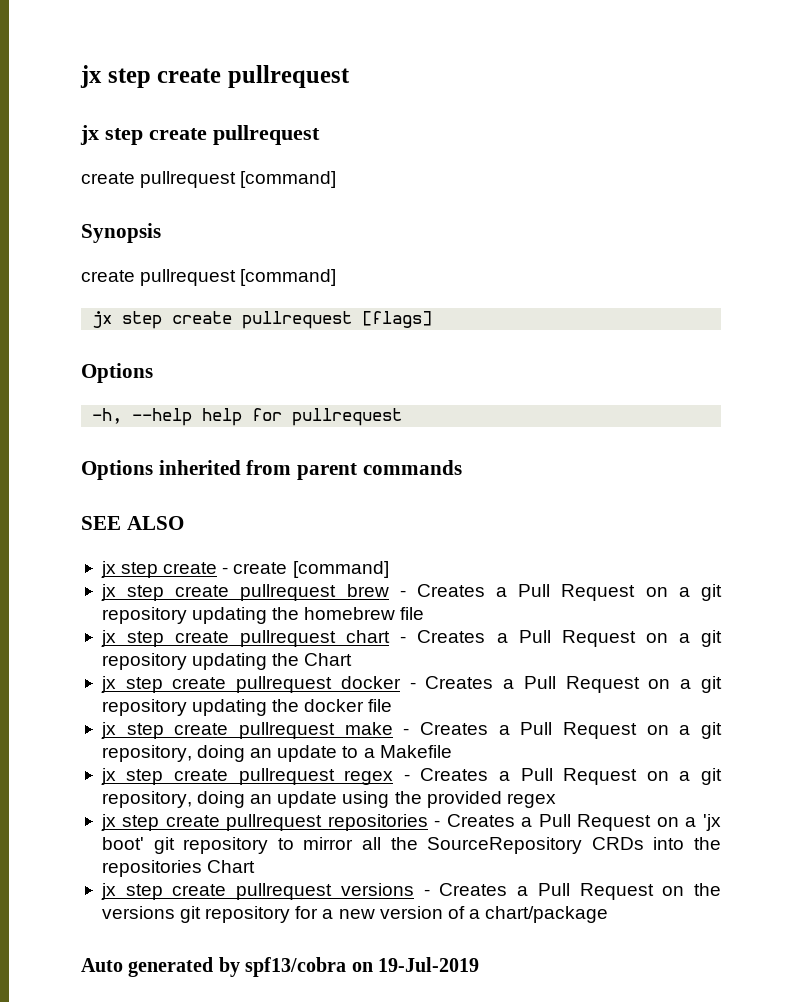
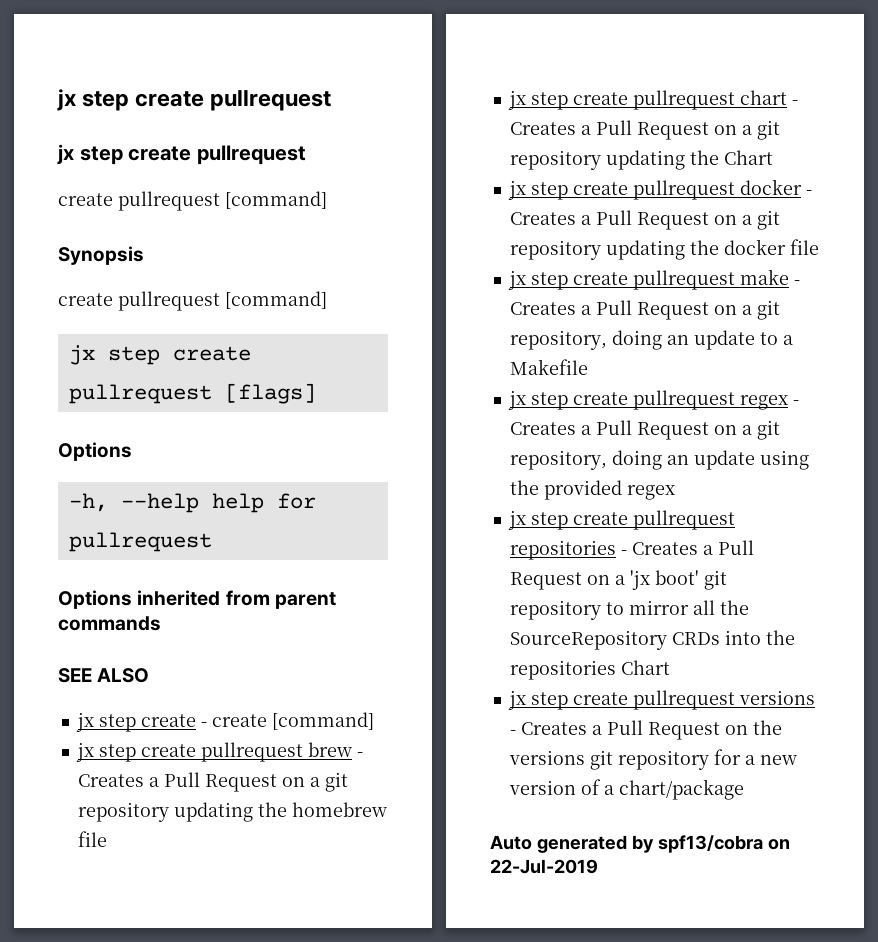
- Auto generated by spf13/cobra on 19-Jul-2019
+ Auto generated by spf13/cobra on 22-Jul-2019

